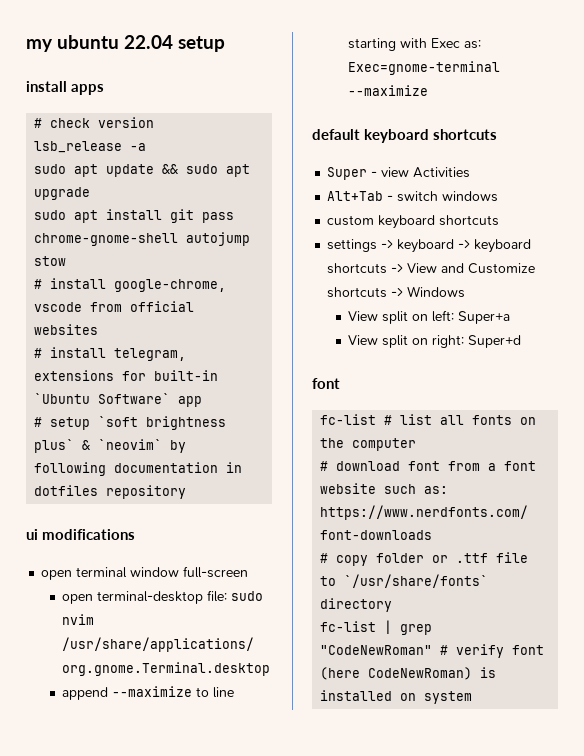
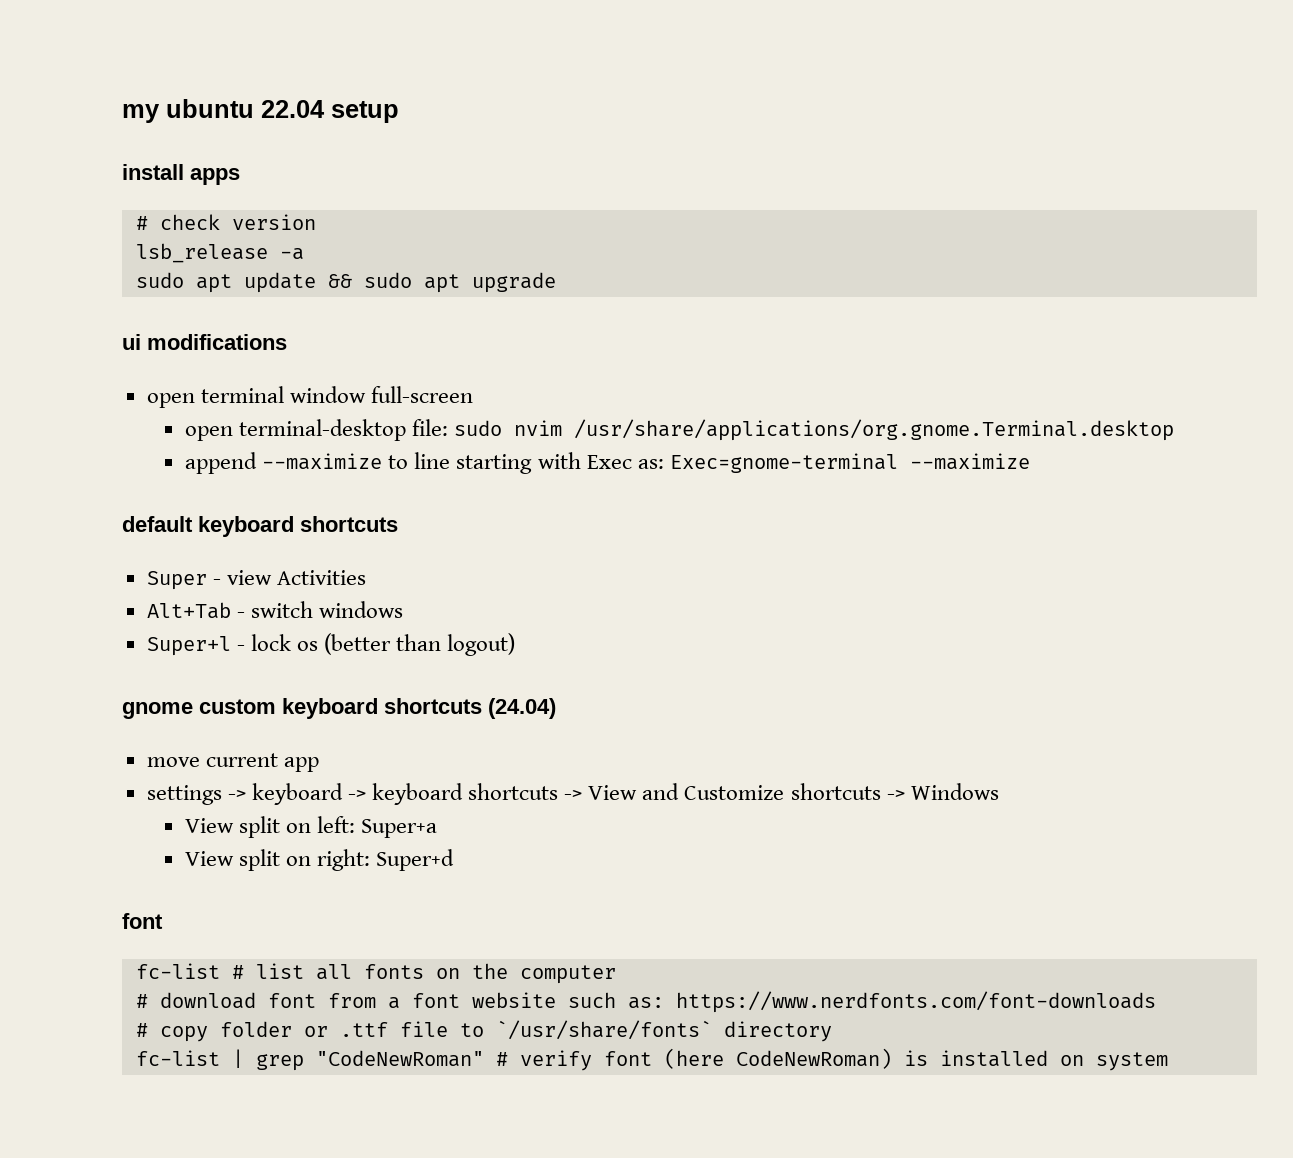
- sudo apt install git pass chrome-gnome-shell autojump stow
- # install google-chrome, vscode from official websites
- # install telegram, extensions for built-in `Ubuntu Software` app
- # setup `soft brightness plus` & `neovim` by following documentation in dotfiles repository
- custom keyboard shortcuts
+ Super+l - lock os (better than logout)
+ gnome custom keyboard shortcuts (24.04)
+ move current app

